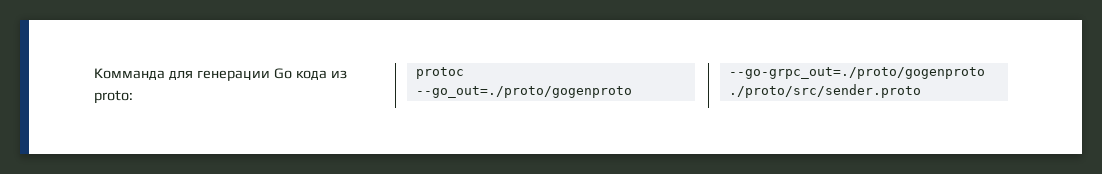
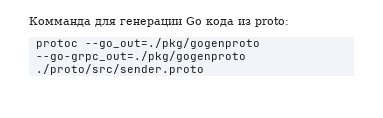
- protoc --go_out=./proto/gogenproto --go-grpc_out=./proto/gogenproto ./proto/src/sender.proto
+ protoc --go_out=./pkg/gogenproto --go-grpc_out=./pkg/gogenproto ./proto/src/sender.proto

